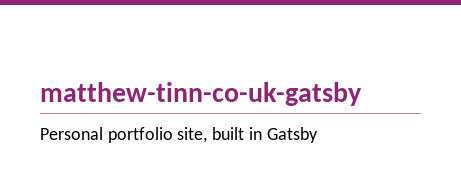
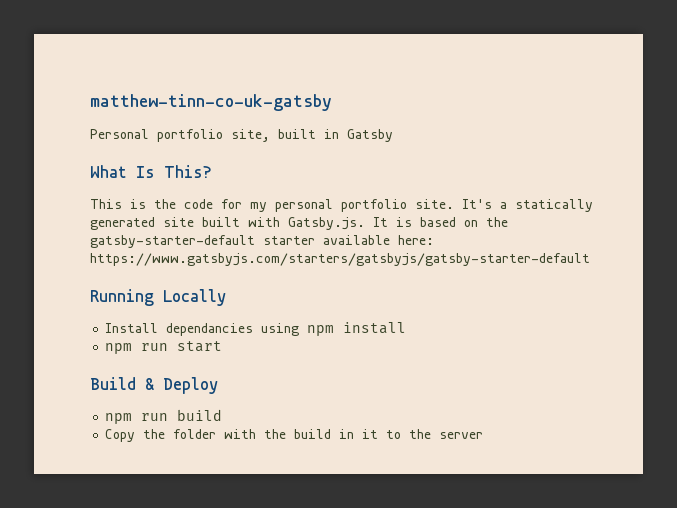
+ What Is This?
+ This is the code for my personal portfolio site. It's a statically generated site built with Gatsby.js. It is based on the gatsby-starter-default starter available here: https://www.gatsbyjs.com/starters/gatsbyjs/gatsby-starter-default
+ Running Locally
+ Install dependancies using npm install
+ npm run start
+ Build & Deploy
+ npm run build
+ Copy the folder with the build in it to the server

